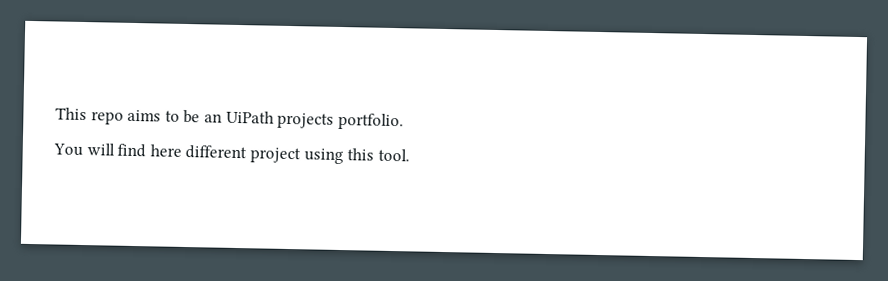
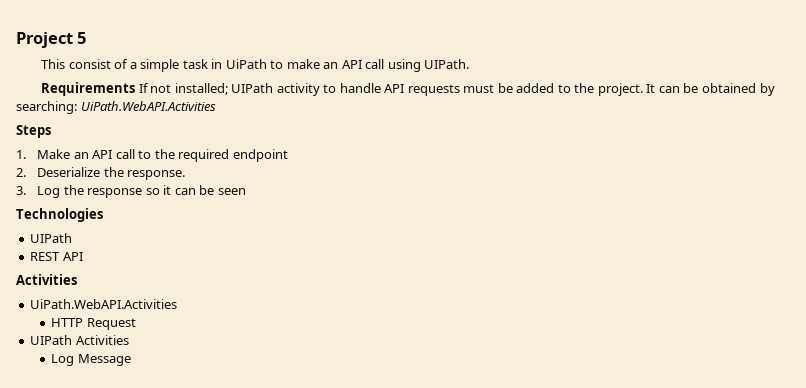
- This repo aims to be an UiPath projects portfolio.
- You will find here different project using this tool.
+ Project 5
+ This consist of a simple task in UiPath to make an API call using UIPath.
+ Requirements If not installed; UIPath activity to handle API requests must be added to the project. It can be obtained by searching: UiPath.WebAPI.Activities
+ Steps
+ 1. Make an API call to the required endpoint
+ 2. Deserialize the response.
+ 3. Log the response so it can be seen
+ Technologies
+ UIPath
+ REST API
+ Activities
+ UiPath.WebAPI.Activities
+ HTTP Request
+ UIPath Activities
+ Log Message

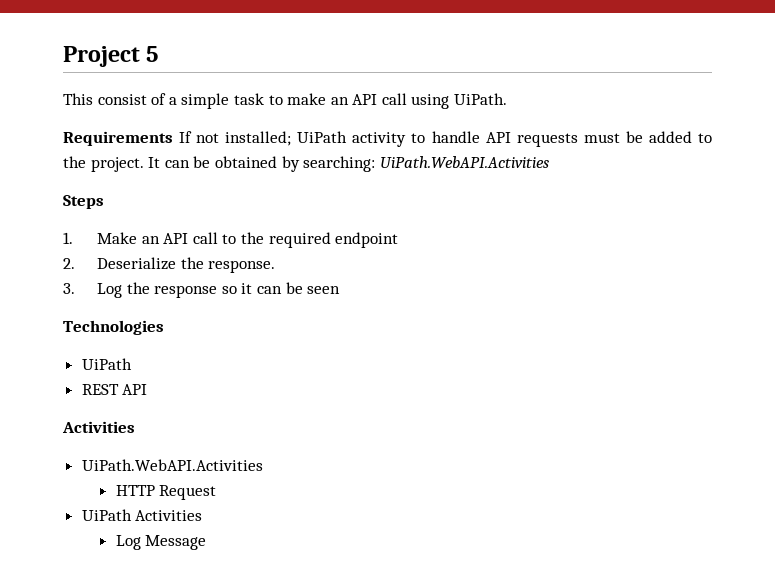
- This consist of a simple task in UiPath to make an API call using UIPath.
+ This consist of a simple task to make an API call using UiPath.
- Requirements If not installed; UIPath activity to handle API requests must be added to the project.
+ Requirements If not installed; UiPath activity to handle API requests must be added to the project.
  Technologies
- UIPath
+ UiPath
- UIPath Activities
+ UiPath Activities

